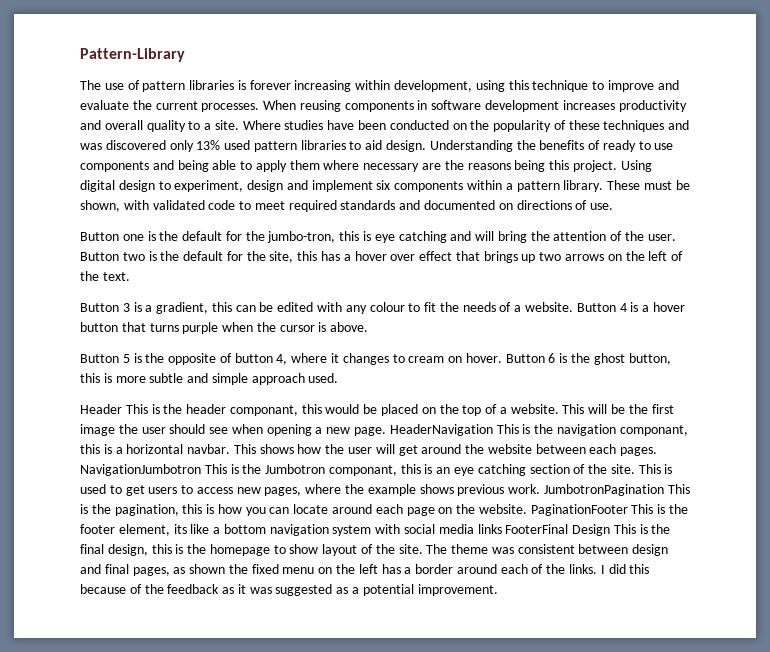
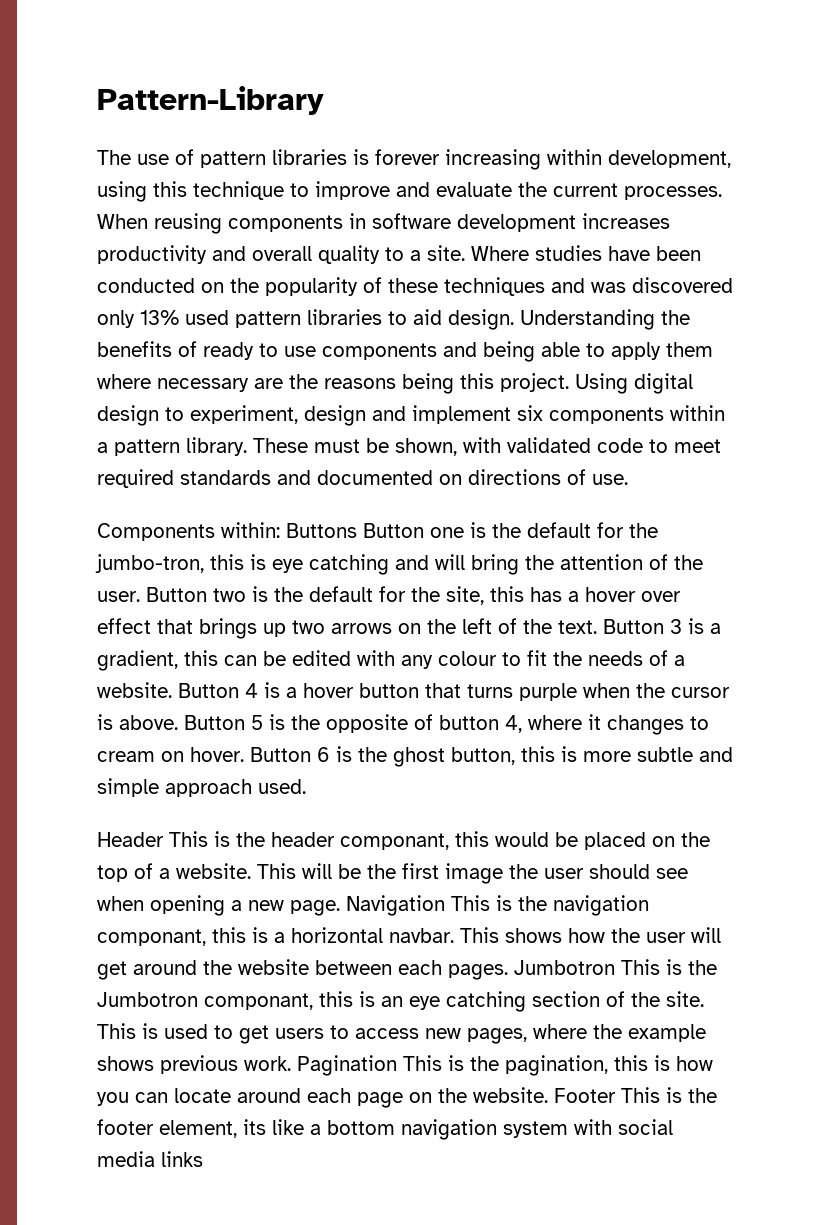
- Button one is the default for the jumbo-tron, this is eye catching and will bring the attention of the user.
+ Components within: Buttons Button one is the default for the jumbo-tron, this is eye catching and will bring the attention of the user.
- Button two is the default for the site, this has a hover over effect that brings up two arrows on the left of the text.
- Button 3 is a gradient, this can be edited with any colour to fit the needs of a website.
+ Button two is the default for the site, this has a hover over effect that brings up two arrows on the left of the text. Button 3 is a gradient, this can be edited with any colour to fit the needs of a website.
- Button 4 is a hover button that turns purple when the cursor is above.
- Button 5 is the opposite of button 4, where it changes to cream on hover.
+ Button 4 is a hover button that turns purple when the cursor is above. Button 5 is the opposite of button 4, where it changes to cream on hover.
- HeaderNavigation This is the navigation componant, this is a horizontal navbar.
+ Navigation This is the navigation componant, this is a horizontal navbar.
- NavigationJumbotron This is the Jumbotron componant, this is an eye catching section of the site.
+ Jumbotron This is the Jumbotron componant, this is an eye catching section of the site.
- JumbotronPagination This is the pagination, this is how you can locate around each page on the website.
+ Pagination This is the pagination, this is how you can locate around each page on the website.
- PaginationFooter This is the footer element, its like a bottom navigation system with social media links FooterFinal Design This is the final design, this is the homepage to show layout of the site. The theme was consistent between design and final pages, as shown the fixed menu on the left has a border around each of the links. I did this because of the feedback as it was suggested as a potential improvement.
+ Footer This is the footer element, its like a bottom navigation system with social media links

